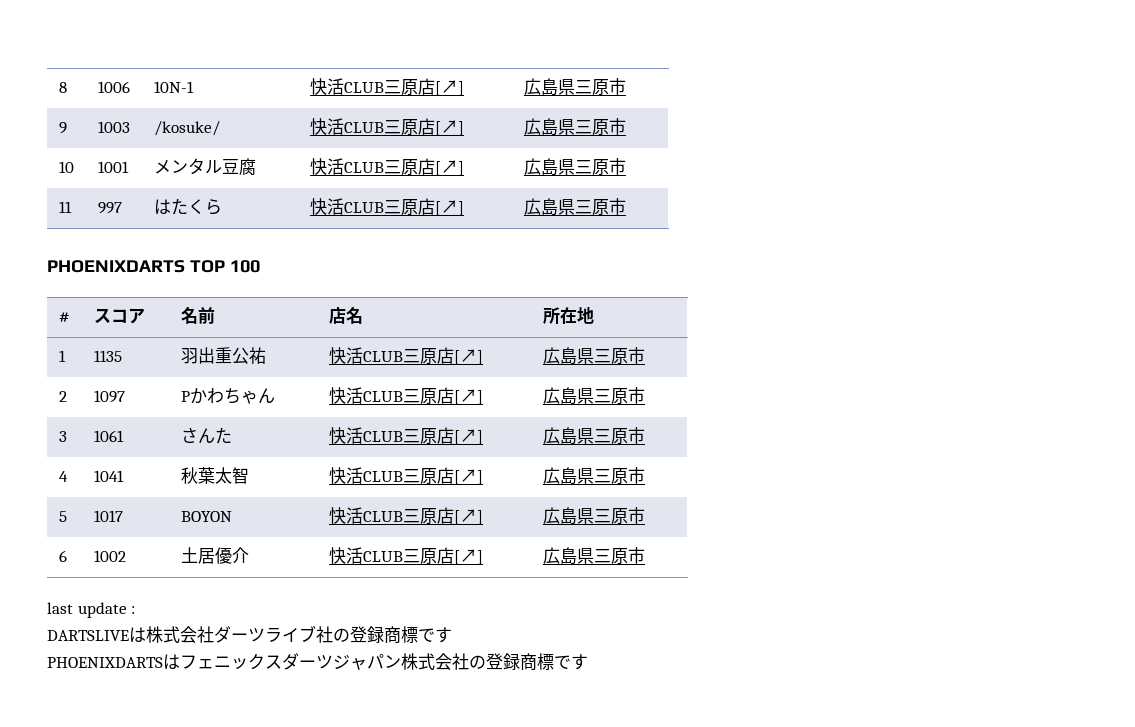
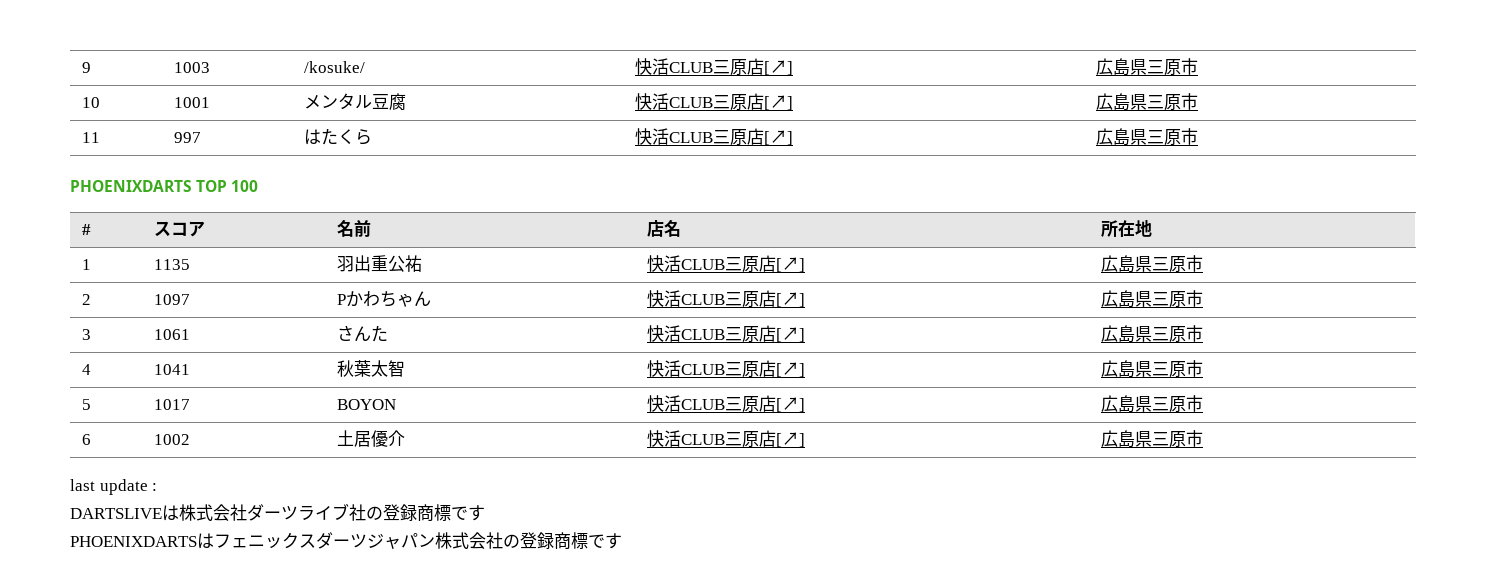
- 8 | 1006 | 10N-1 | 快活CLUB三原店[↗] | 広島県三原市

